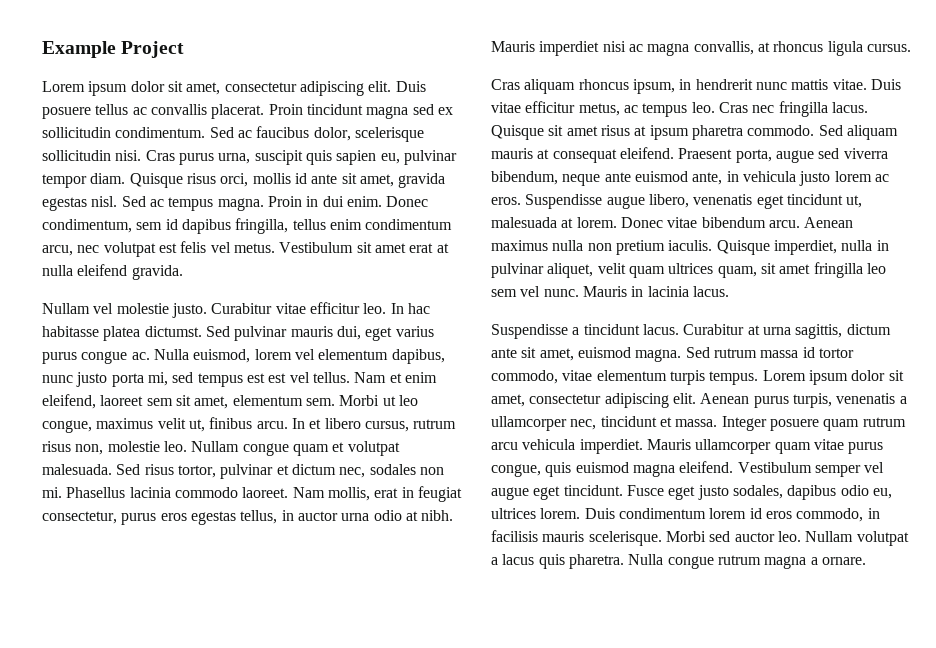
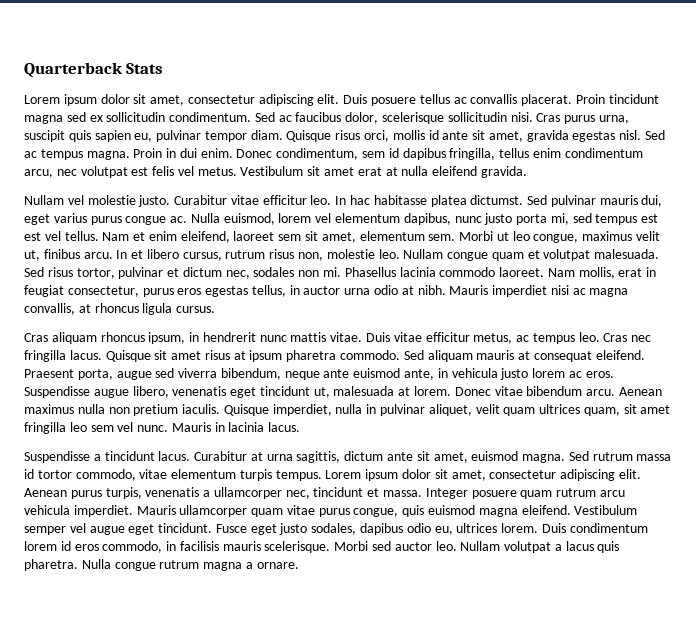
- Example Project
+ Quarterback Stats

